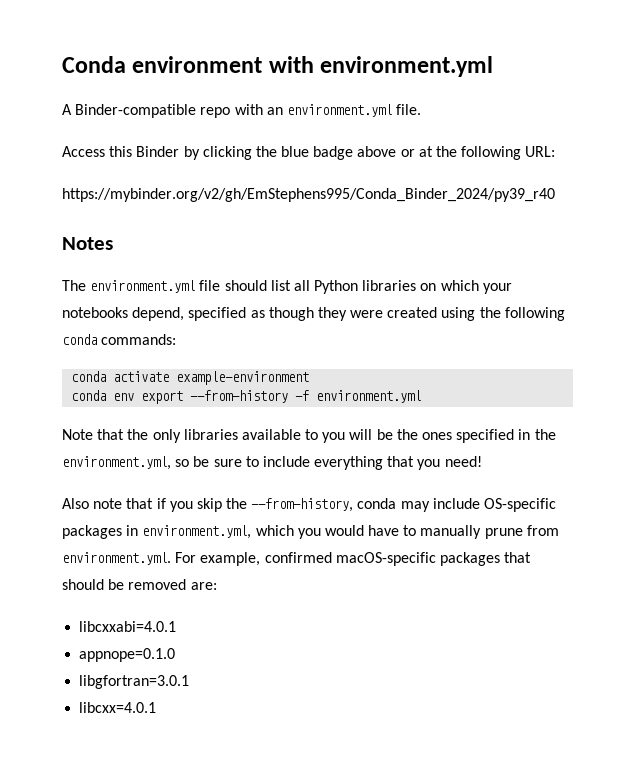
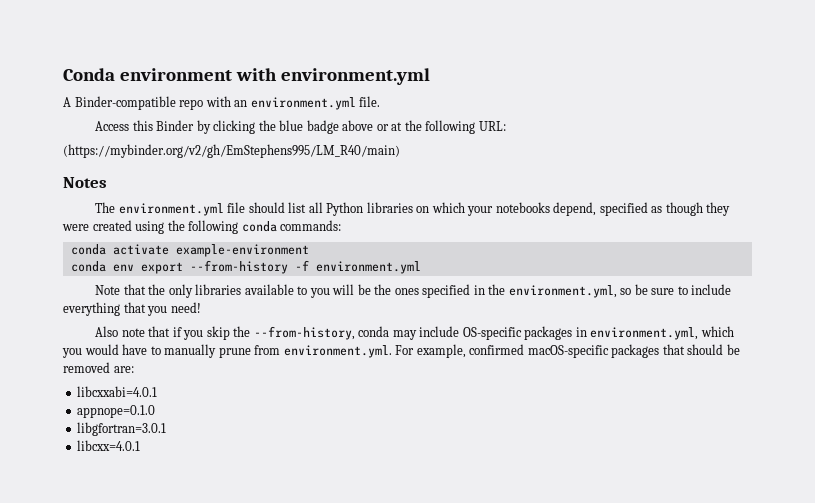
- https://mybinder.org/v2/gh/EmStephens995/Conda_Binder_2024/py39_r40
+ (https://mybinder.org/v2/gh/EmStephens995/LM_R40/main)

